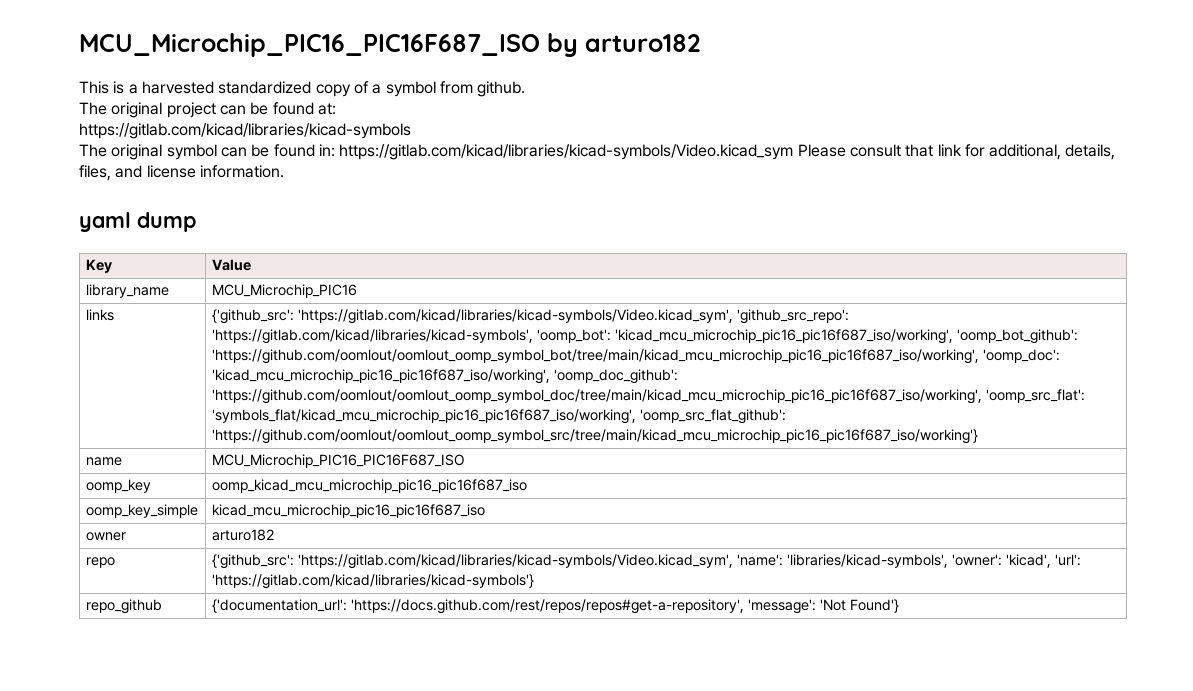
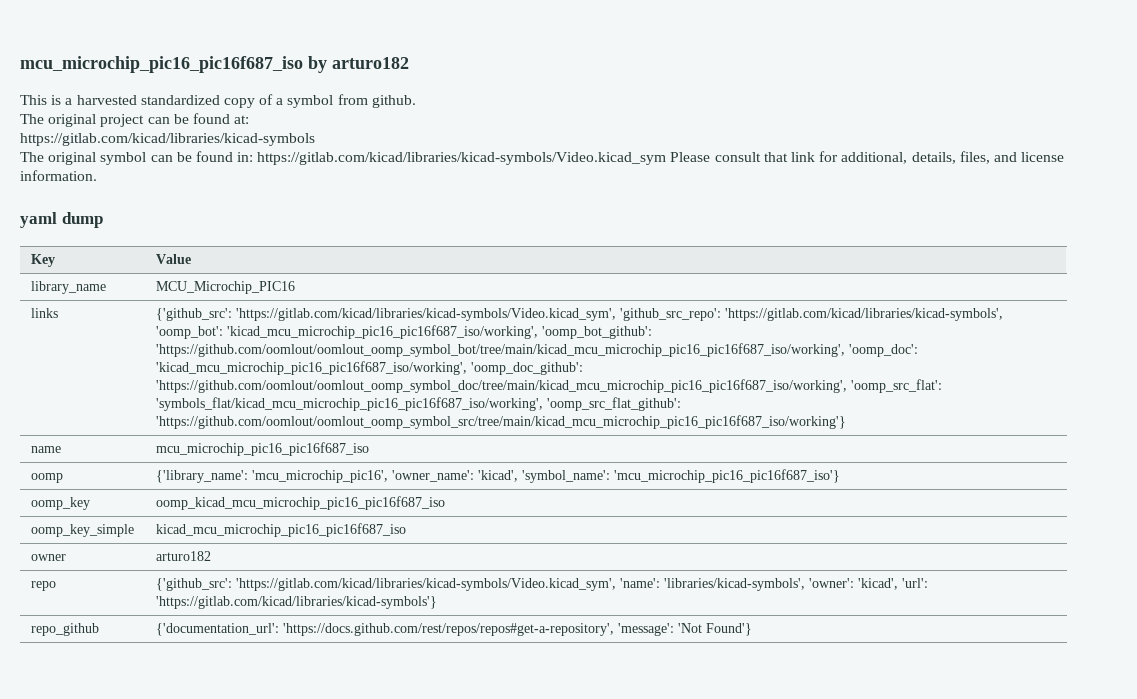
- MCU_Microchip_PIC16_PIC16F687_ISO by arturo182
+ mcu_microchip_pic16_pic16f687_iso by arturo182
- name | MCU_Microchip_PIC16_PIC16F687_ISO
+ name | mcu_microchip_pic16_pic16f687_iso
+ oomp | {'library_name': 'mcu_microchip_pic16', 'owner_name': 'kicad', 'symbol_name': 'mcu_microchip_pic16_pic16f687_iso'}

